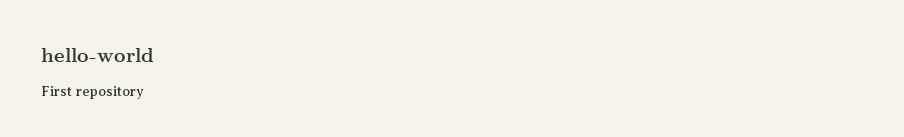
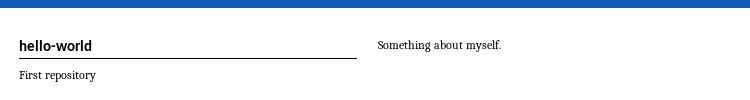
+ Something about myself.

